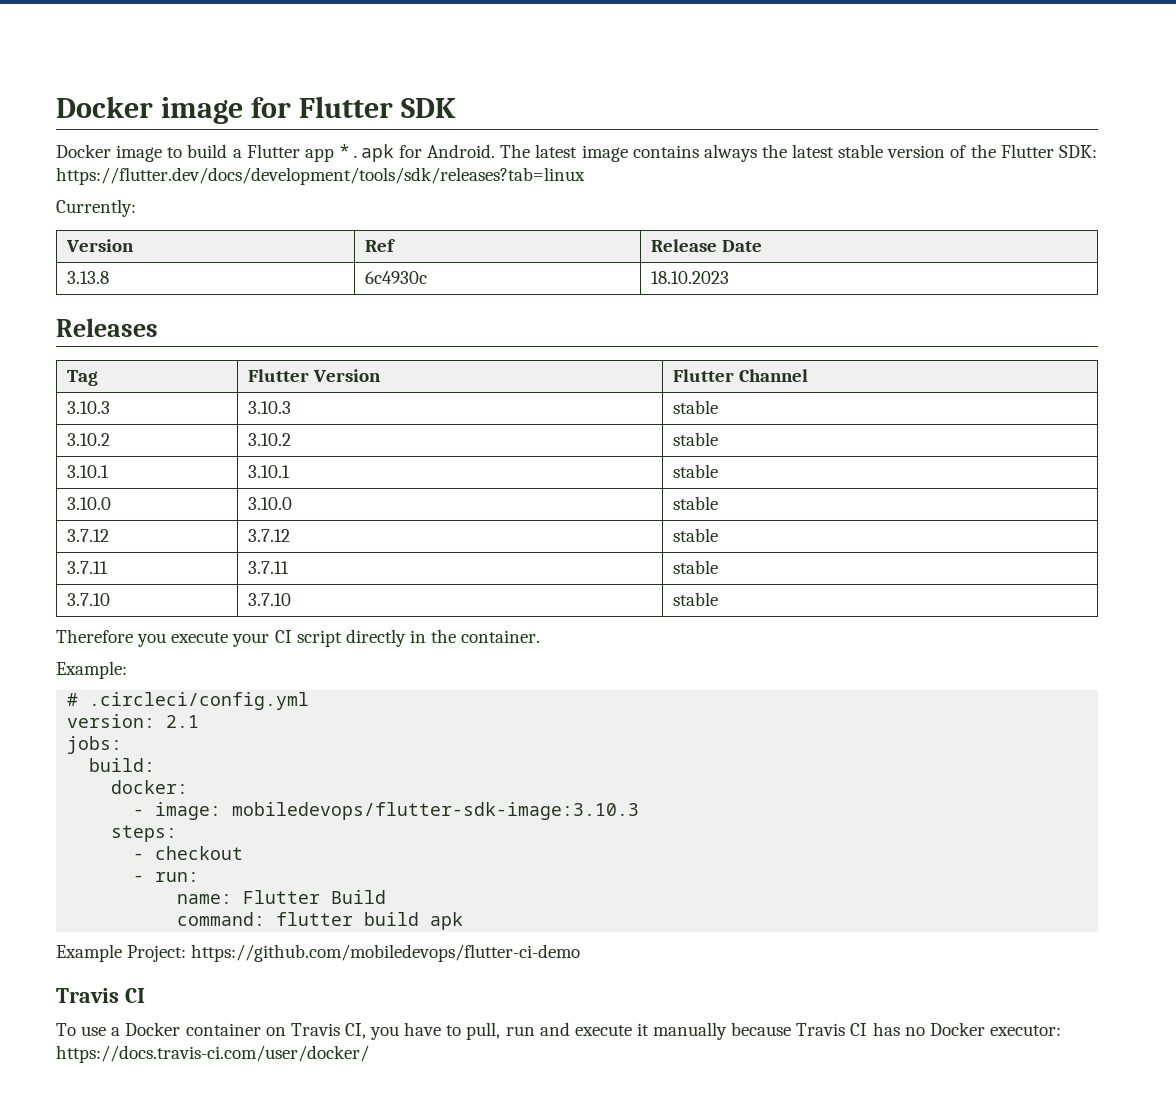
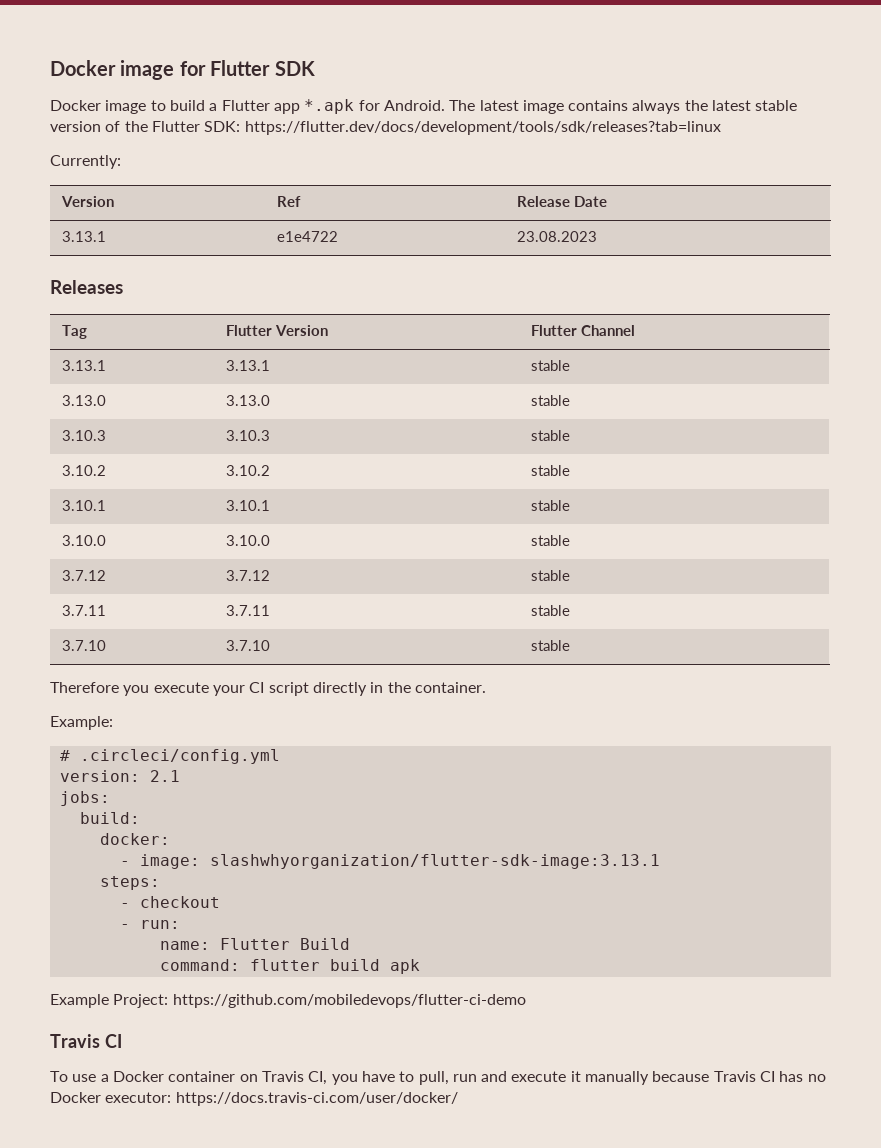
- 3.13.8 | 6c4930c | 18.10.2023
+ 3.13.1 | e1e4722 | 23.08.2023
+ 3.13.1 | 3.13.1 | stable
+ 3.13.0 | 3.13.0 | stable
- - image: mobiledevops/flutter-sdk-image:3.10.3
+ - image: slashwhyorganization/flutter-sdk-image:3.13.1

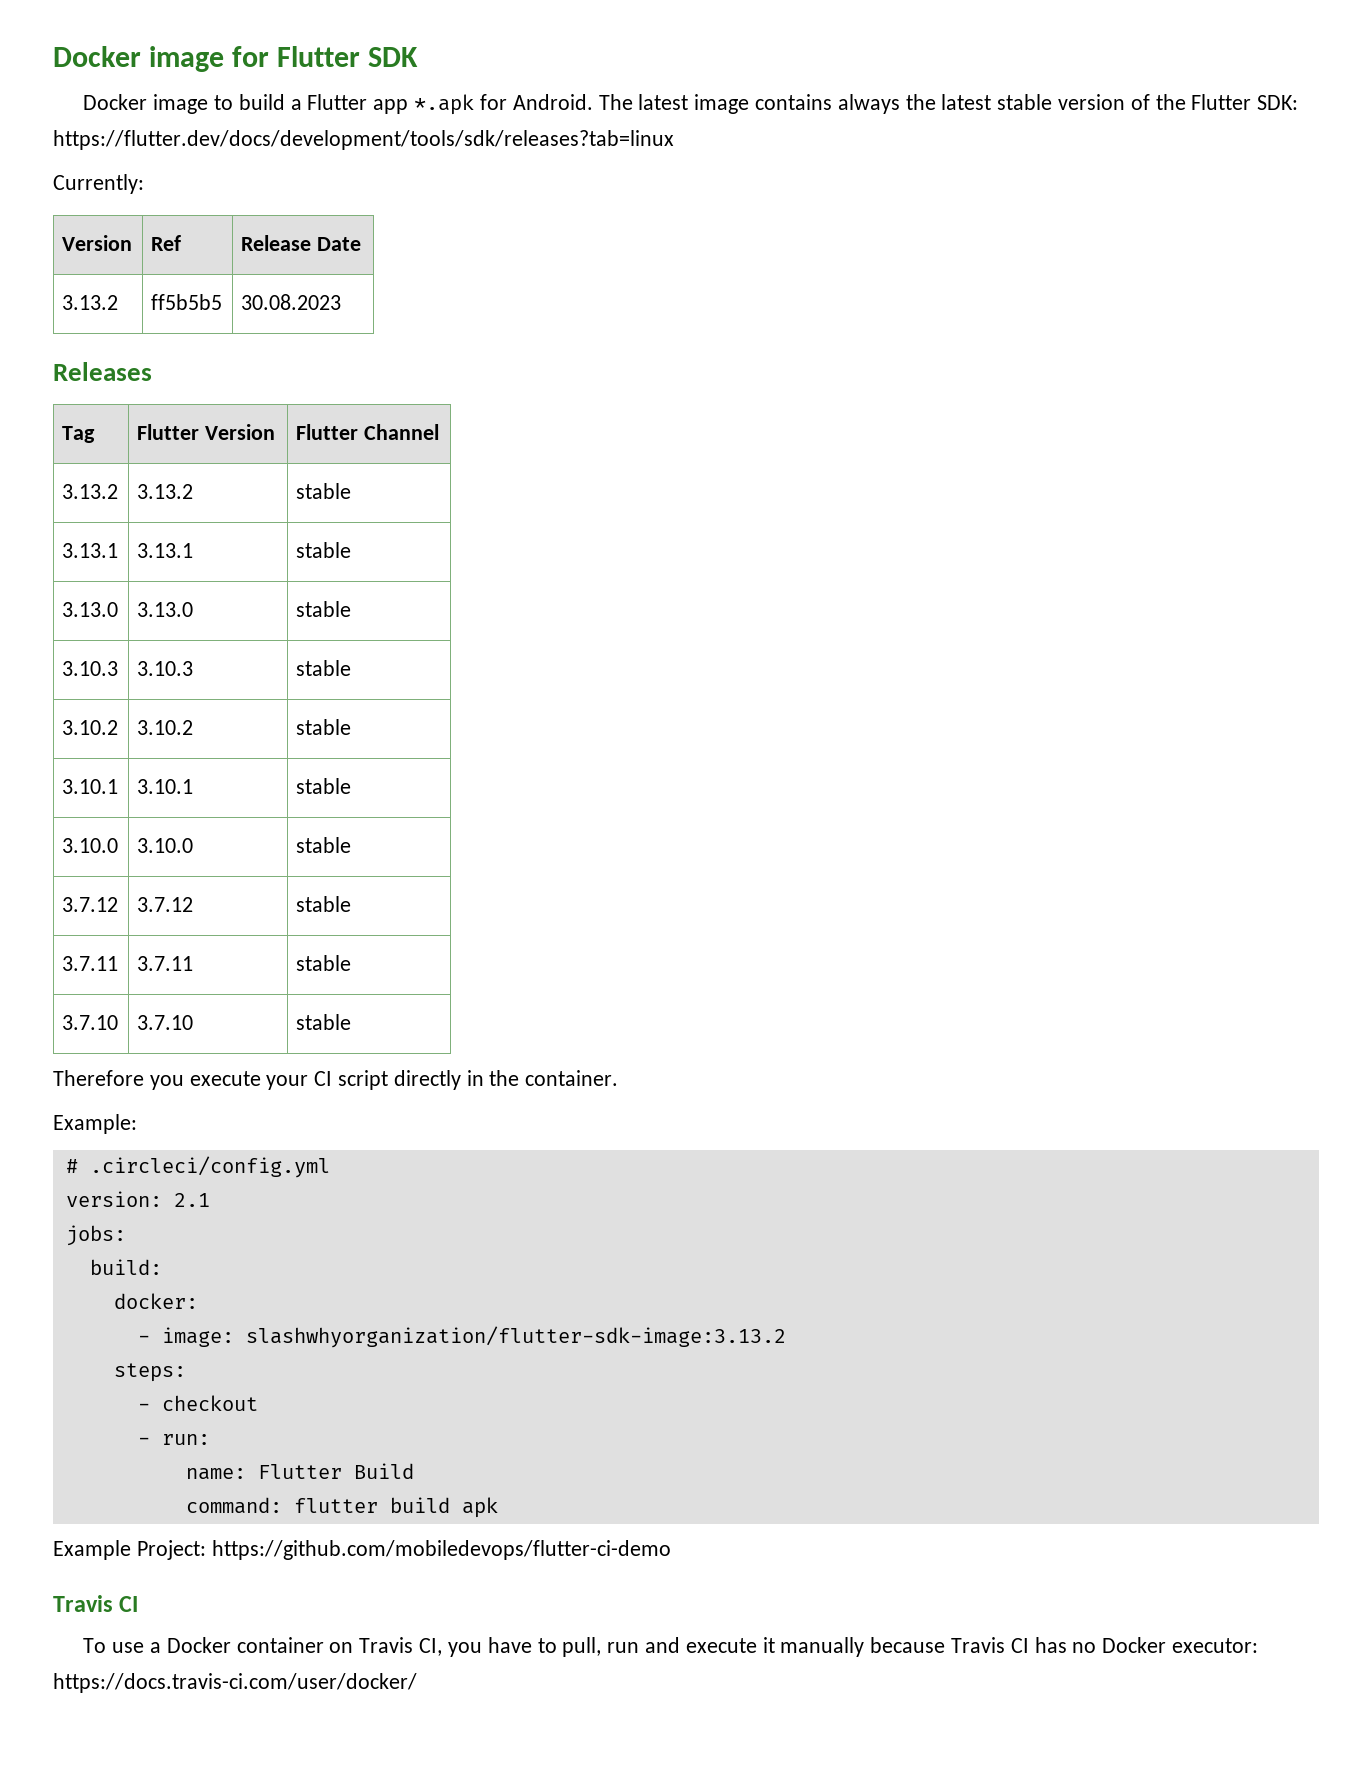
- 3.13.1 | e1e4722 | 23.08.2023
+ 3.13.2 | ff5b5b5 | 30.08.2023
+ 3.13.2 | 3.13.2 | stable
- - image: slashwhyorganization/flutter-sdk-image:3.13.1
+ - image: slashwhyorganization/flutter-sdk-image:3.13.2

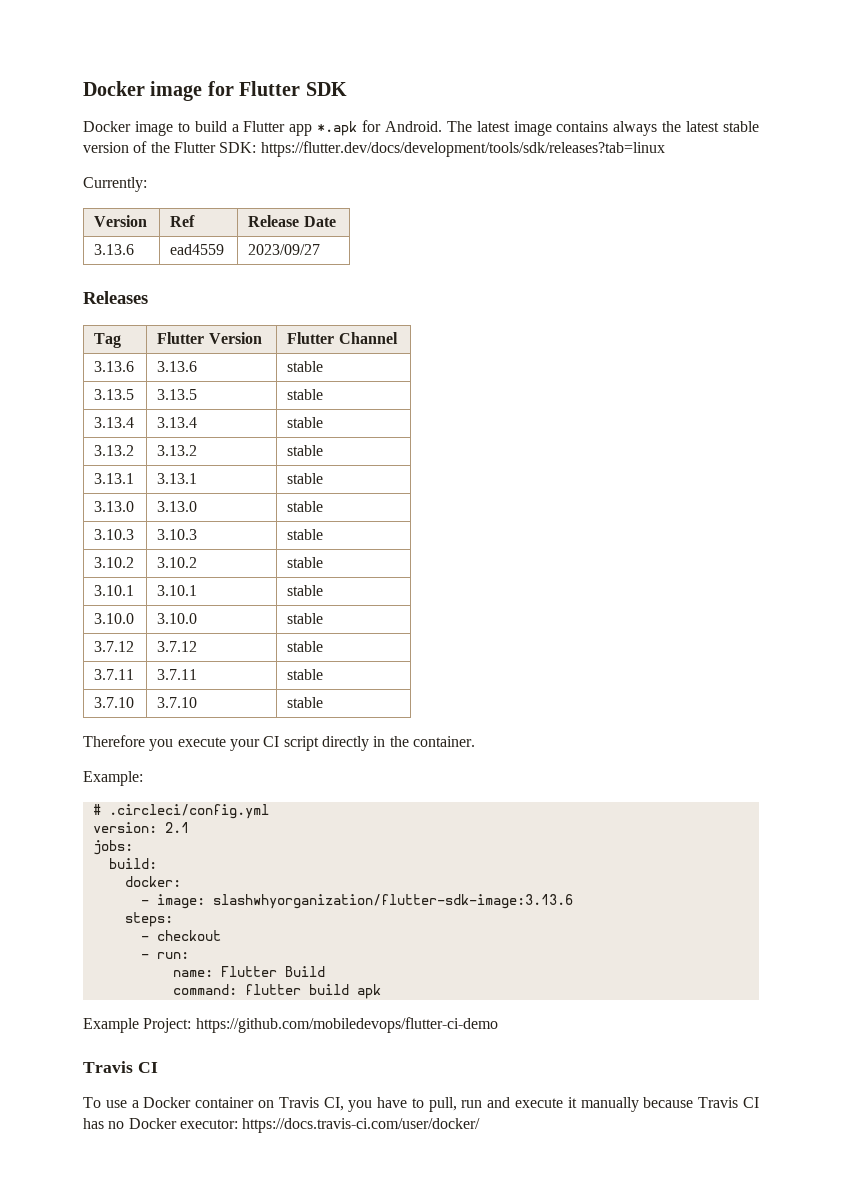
- 3.13.2 | ff5b5b5 | 30.08.2023
+ 3.13.6 | ead4559 | 2023/09/27
+ 3.13.6 | 3.13.6 | stable
+ 3.13.5 | 3.13.5 | stable
+ 3.13.4 | 3.13.4 | stable
- - image: slashwhyorganization/flutter-sdk-image:3.13.2
+ - image: slashwhyorganization/flutter-sdk-image:3.13.6

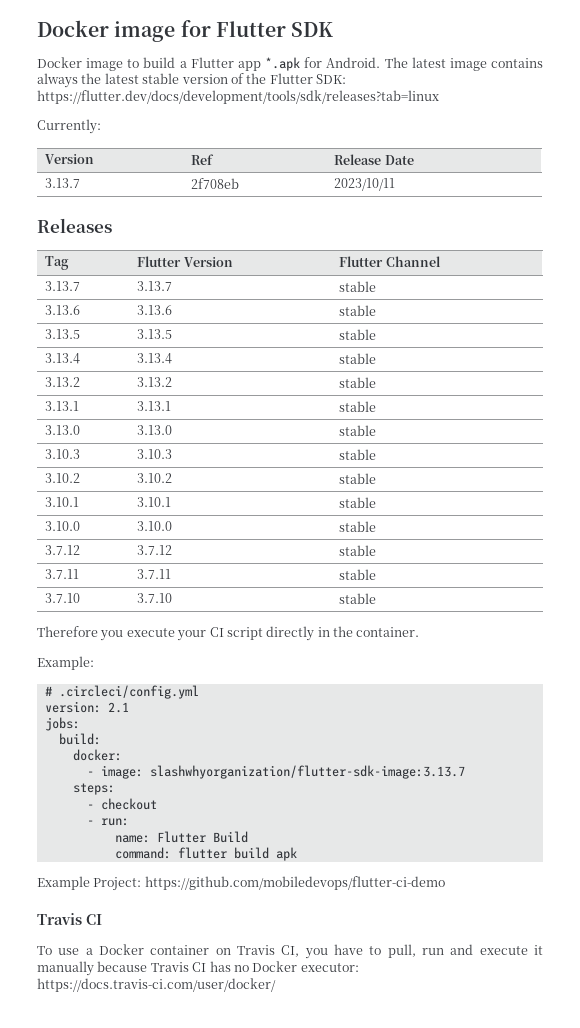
- 3.13.6 | ead4559 | 2023/09/27
+ 3.13.7 | 2f708eb | 2023/10/11
+ 3.13.7 | 3.13.7 | stable
- - image: slashwhyorganization/flutter-sdk-image:3.13.6
+ - image: slashwhyorganization/flutter-sdk-image:3.13.7

